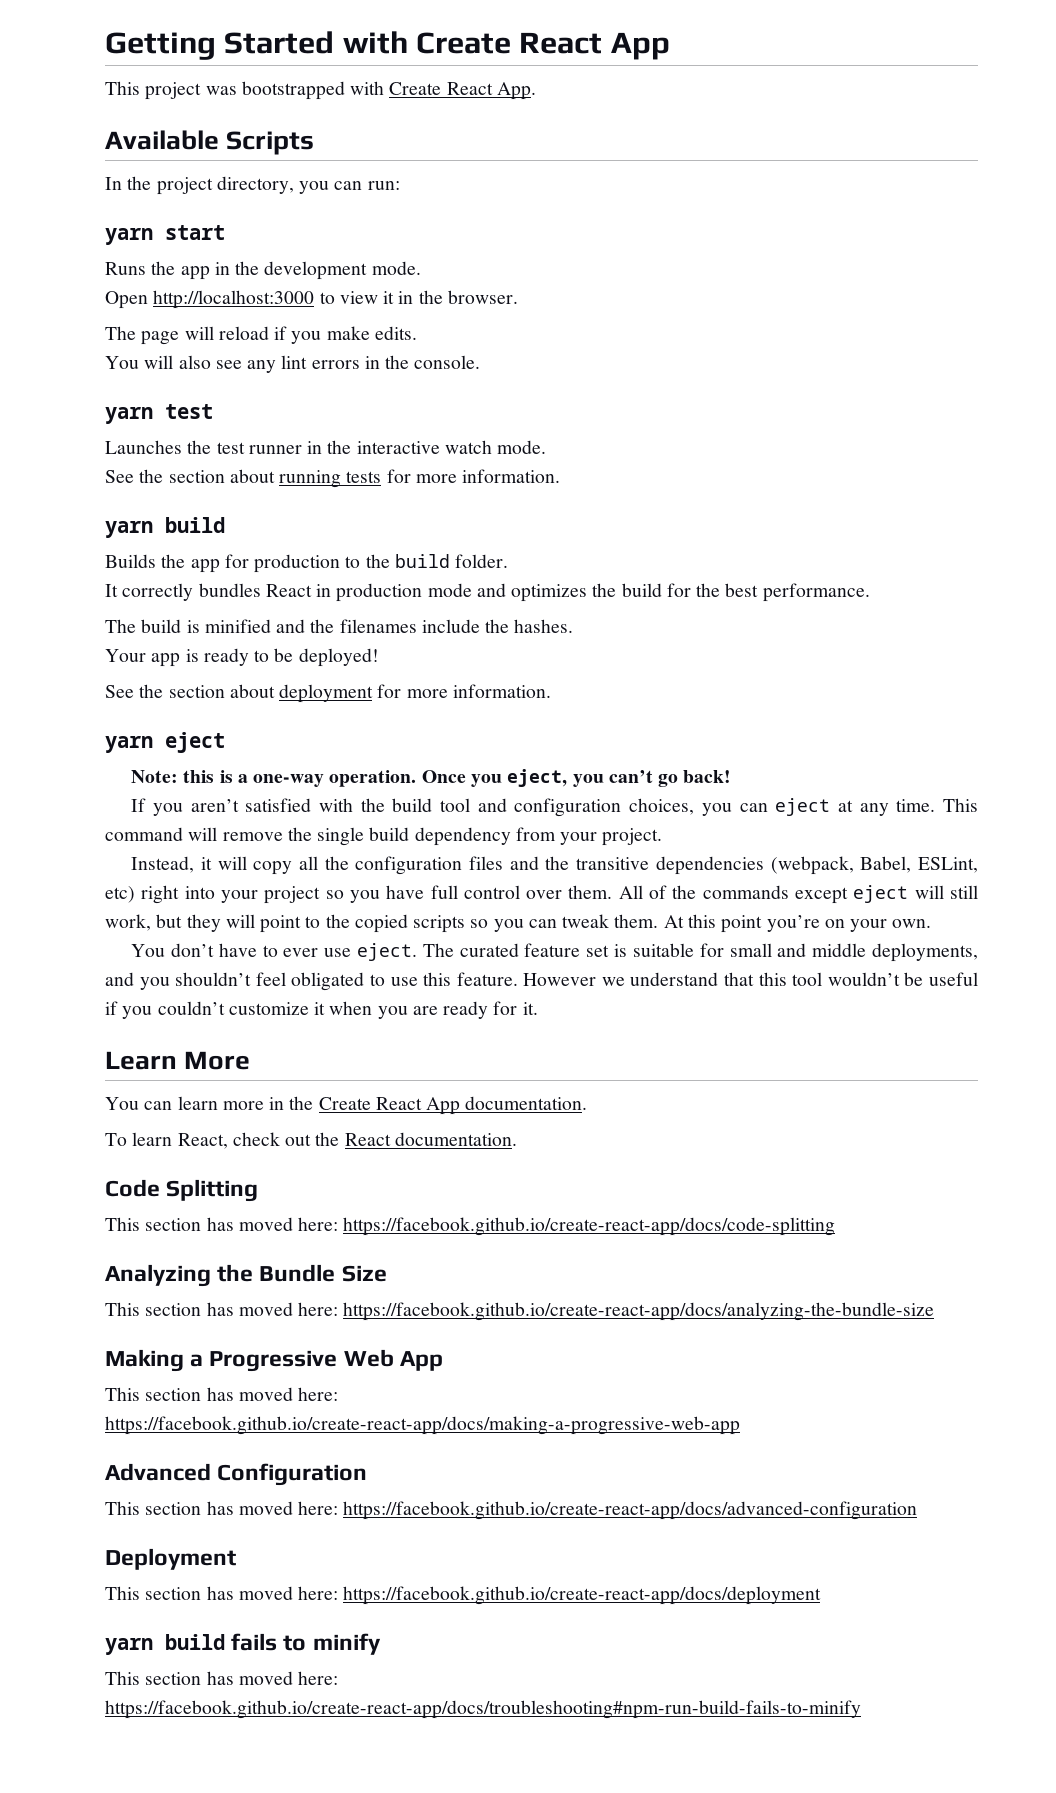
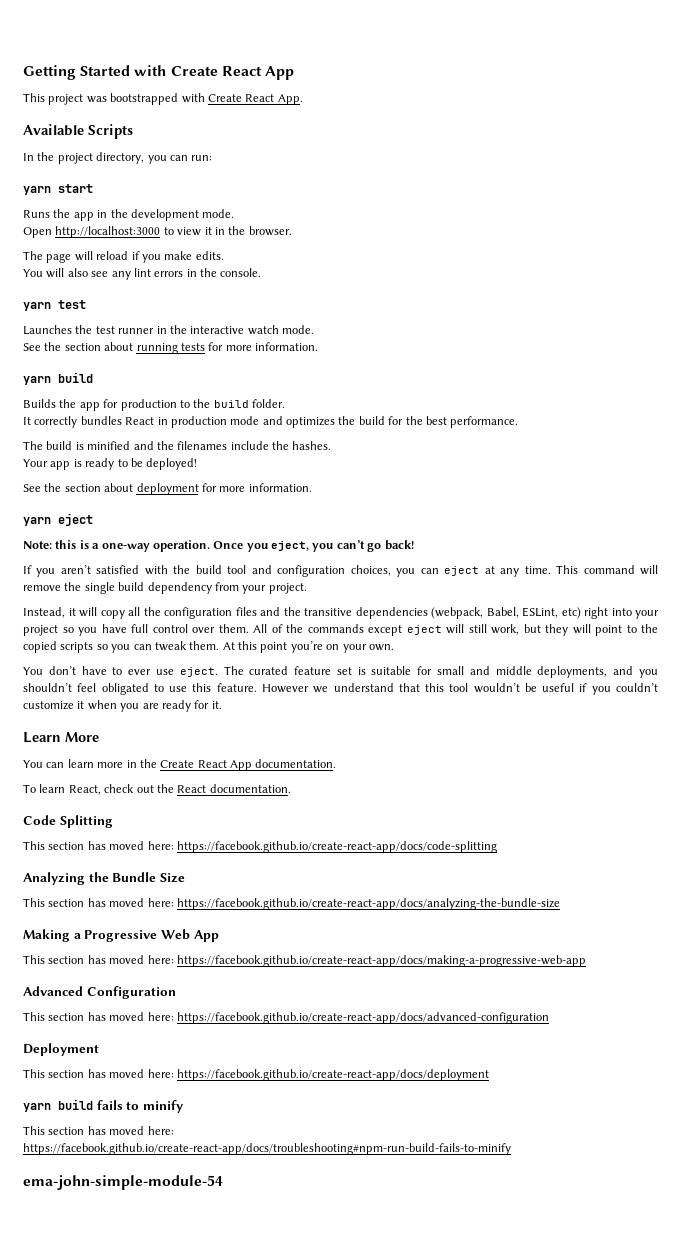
+ ema-john-simple-module-54

